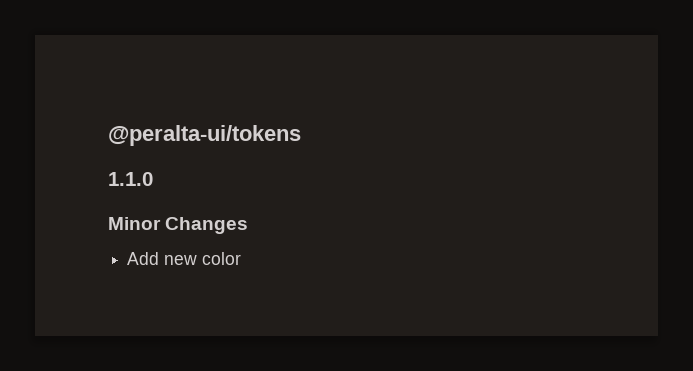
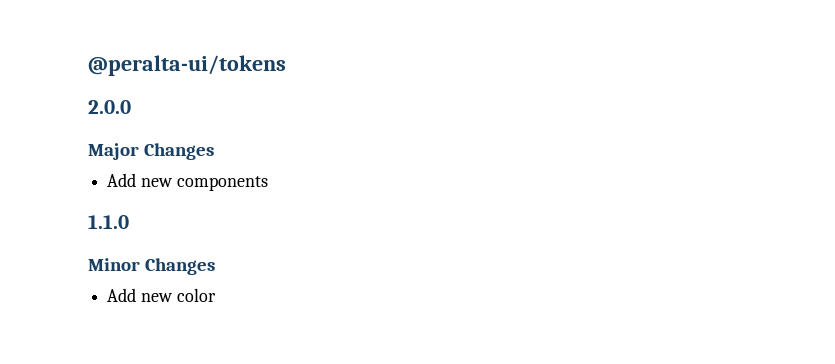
+ 2.0.0
+ Major Changes
+ Add new components

